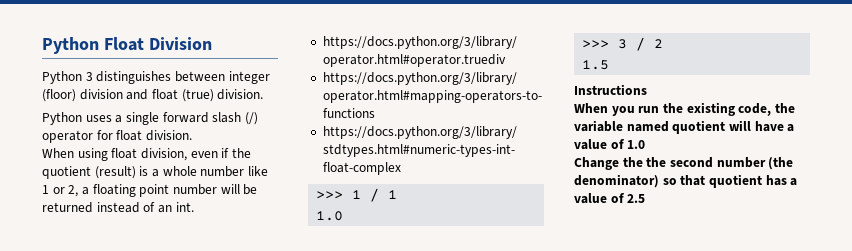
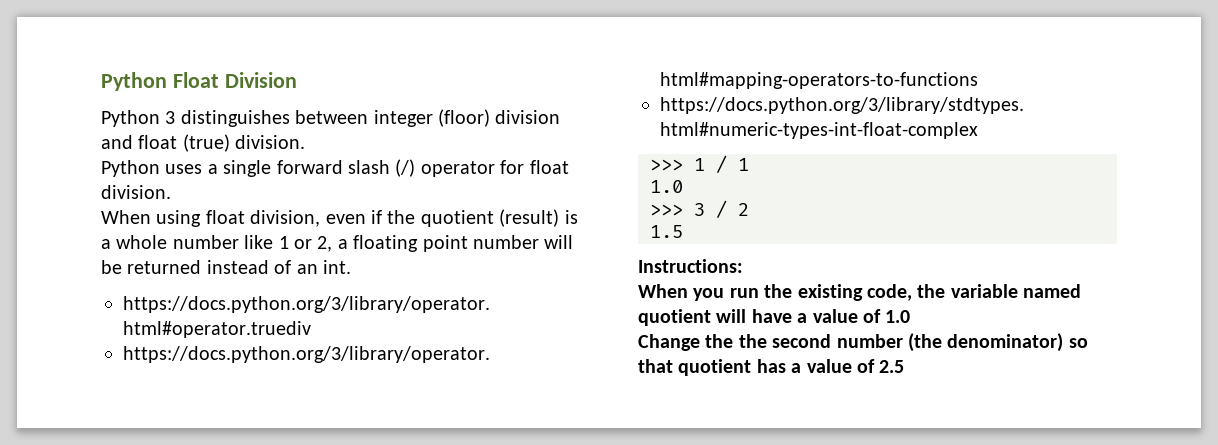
- Instructions
+ Instructions:

